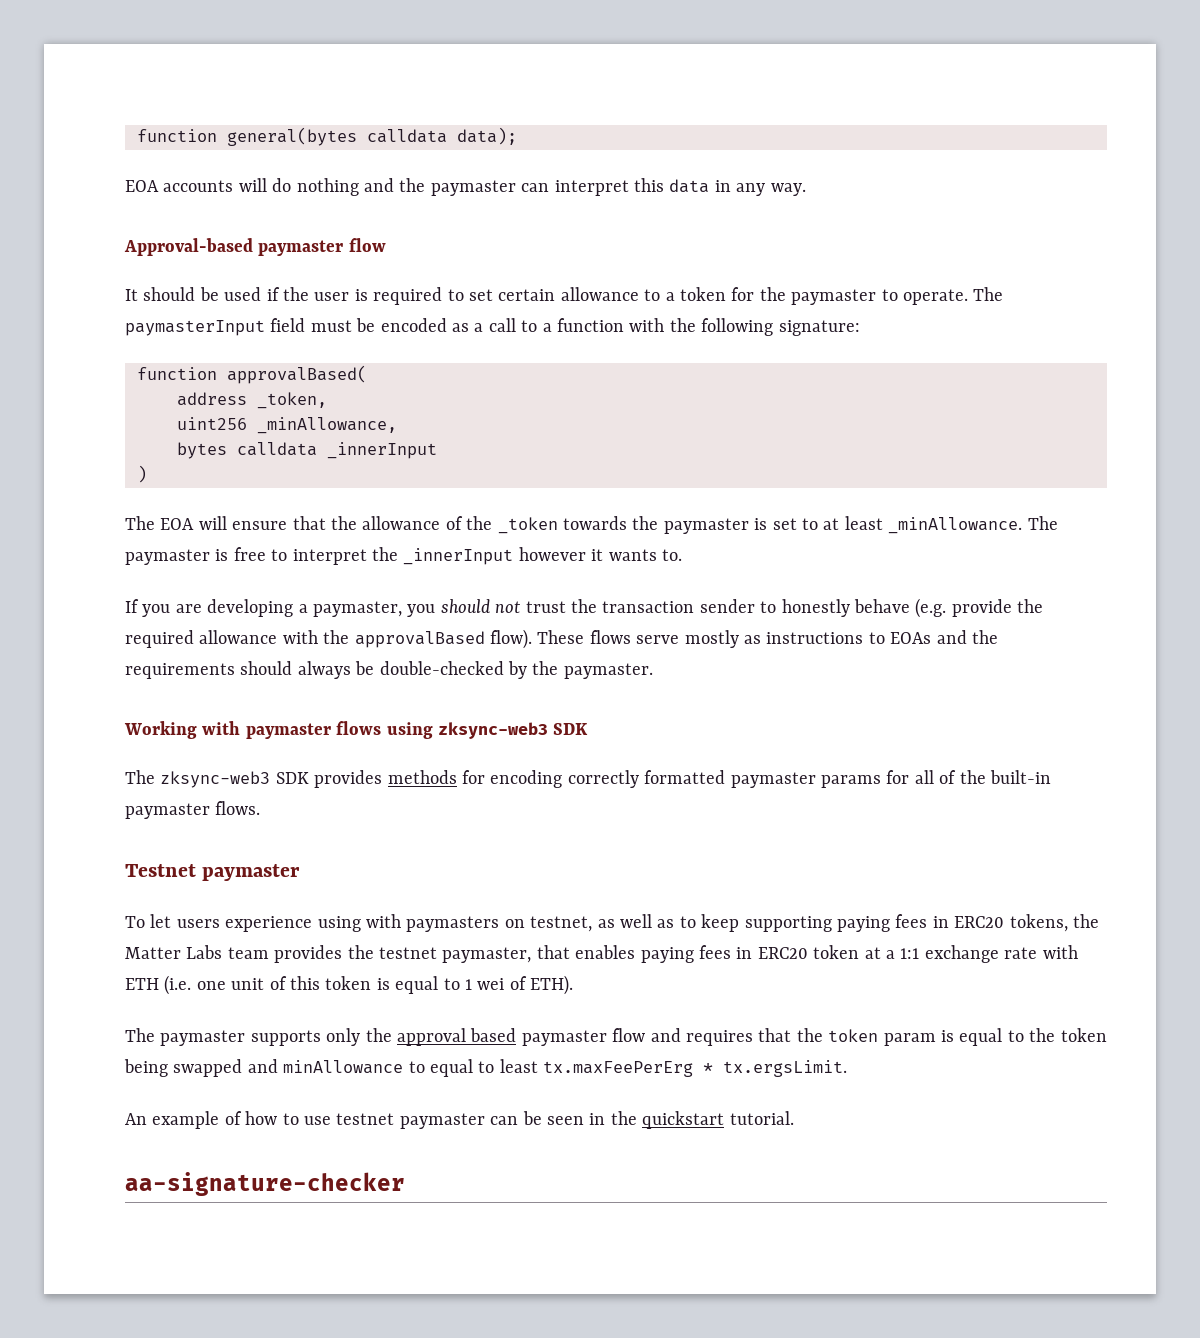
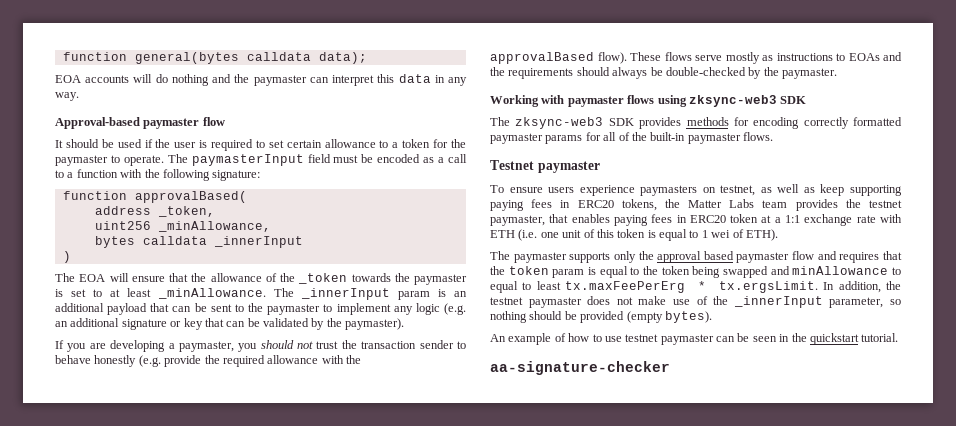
- The paymaster is free to interpret the _innerInput however it wants to.
+ The _innerInput param is an additional payload that can be sent to the paymaster to implement any logic (e.g. an additional signature or key that can be validated by the paymaster).
- If you are developing a paymaster, you should not trust the transaction sender to honestly behave (e.g. provide the required allowance with the approvalBased flow).
+ If you are developing a paymaster, you should not trust the transaction sender to behave honestly (e.g. provide the required allowance with the approvalBased flow).
- To let users experience using with paymasters on testnet, as well as to keep supporting paying fees in ERC20 tokens, the Matter Labs team provides the testnet paymaster, that enables paying fees in ERC20 token at a 1:1 exchange rate with ETH (i.e. one unit of this token is equal to 1 wei of ETH).
+ To ensure users experience paymasters on testnet, as well as keep supporting paying fees in ERC20 tokens, the Matter Labs team provides the testnet paymaster, that enables paying fees in ERC20 token at a 1:1 exchange rate with ETH (i.e. one unit of this token is equal to 1 wei of ETH).
- The paymaster supports only the approval based paymaster flow and requires that the token param is equal to the token being swapped and minAllowance to equal to least tx.maxFeePerErg * tx.ergsLimit.
+ The paymaster supports only the approval based paymaster flow and requires that the token param is equal to the token being swapped and minAllowance to equal to least tx.maxFeePerErg * tx.ergsLimit. In addition, the testnet paymaster does not make use of the _innerInput parameter, so nothing should be provided (empty bytes).

